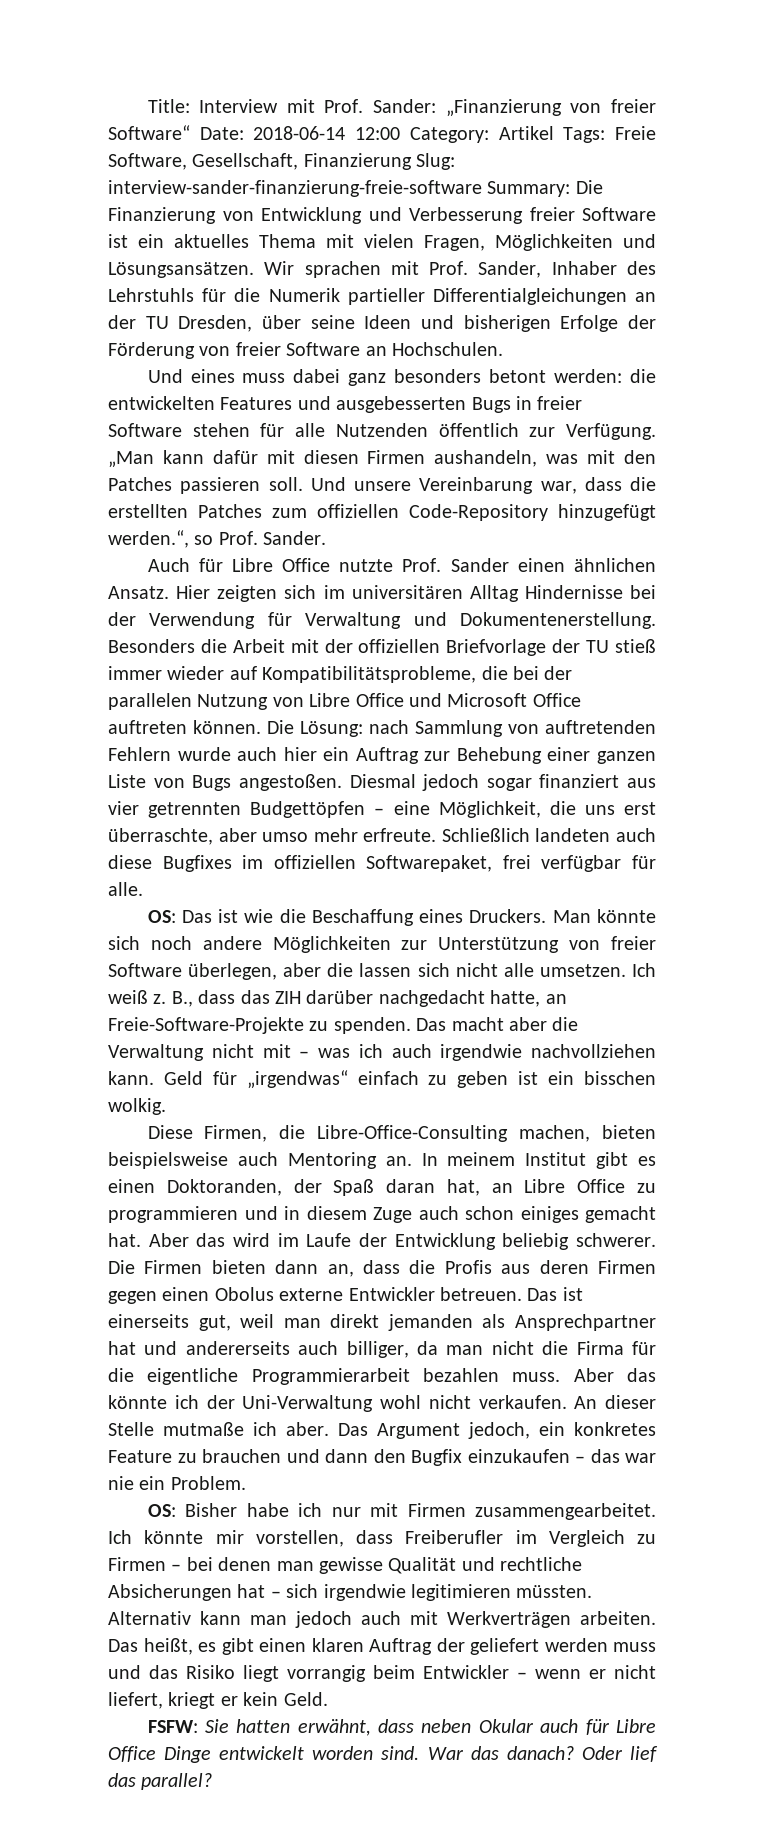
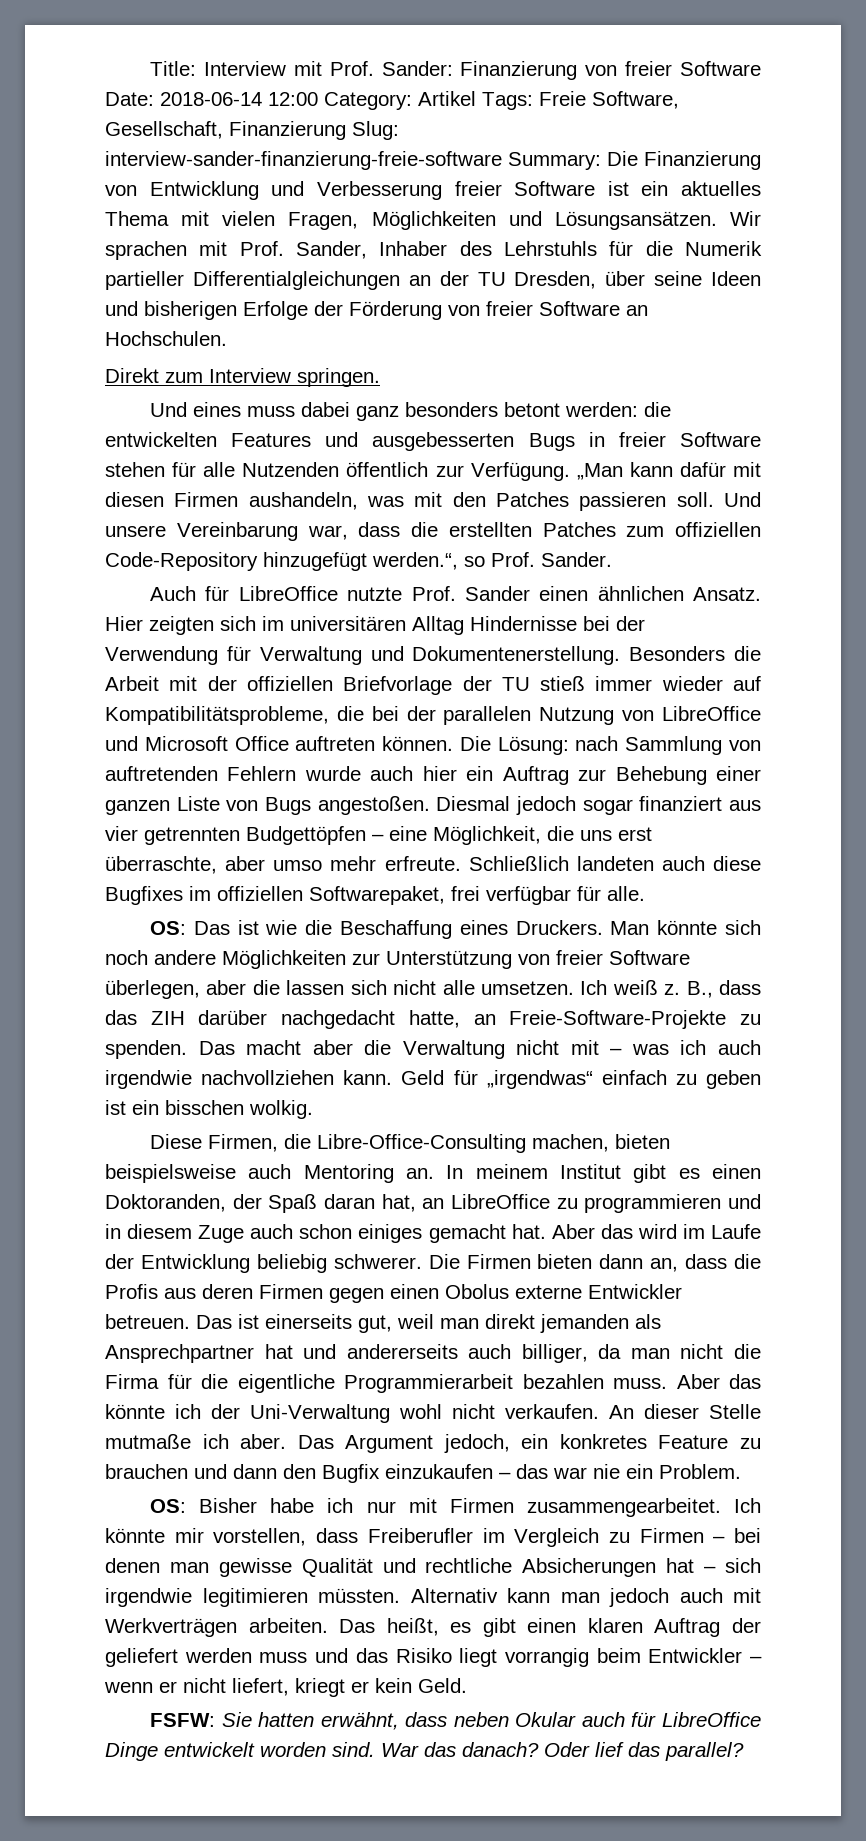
- Title: Interview mit Prof. Sander: „Finanzierung von freier Software“ Date: 2018-06-14 12:00 Category: Artikel Tags: Freie Software, Gesellschaft, Finanzierung Slug: interview-sander-finanzierung-freie-software Summary: Die Finanzierung von Entwicklung und Verbesserung freier Software ist ein aktuelles Thema mit vielen Fragen, Möglichkeiten und Lösungsansätzen.
+ Title: Interview mit Prof. Sander: Finanzierung von freier Software Date: 2018-06-14 12:00 Category: Artikel Tags: Freie Software, Gesellschaft, Finanzierung Slug: interview-sander-finanzierung-freie-software Summary: Die Finanzierung von Entwicklung und Verbesserung freier Software ist ein aktuelles Thema mit vielen Fragen, Möglichkeiten und Lösungsansätzen.
+ Direkt zum Interview springen.
- Auch für Libre Office nutzte Prof. Sander einen ähnlichen Ansatz.
+ Auch für LibreOffice nutzte Prof. Sander einen ähnlichen Ansatz.
- Besonders die Arbeit mit der offiziellen Briefvorlage der TU stieß immer wieder auf Kompatibilitätsprobleme, die bei der parallelen Nutzung von Libre Office und Microsoft Office auftreten können.
+ Besonders die Arbeit mit der offiziellen Briefvorlage der TU stieß immer wieder auf Kompatibilitätsprobleme, die bei der parallelen Nutzung von LibreOffice und Microsoft Office auftreten können.
- In meinem Institut gibt es einen Doktoranden, der Spaß daran hat, an Libre Office zu programmieren und in diesem Zuge auch schon einiges gemacht hat.
+ In meinem Institut gibt es einen Doktoranden, der Spaß daran hat, an LibreOffice zu programmieren und in diesem Zuge auch schon einiges gemacht hat.
- FSFW: Sie hatten erwähnt, dass neben Okular auch für Libre Office Dinge entwickelt worden sind.
+ FSFW: Sie hatten erwähnt, dass neben Okular auch für LibreOffice Dinge entwickelt worden sind.

